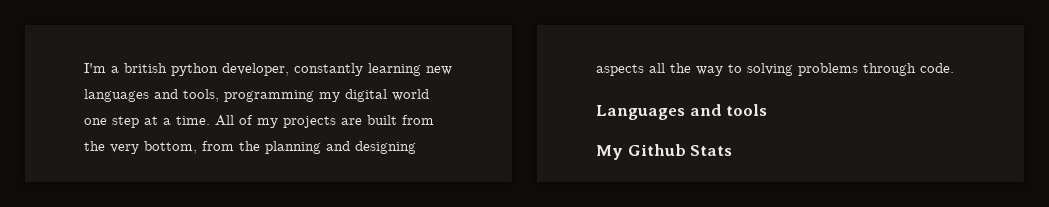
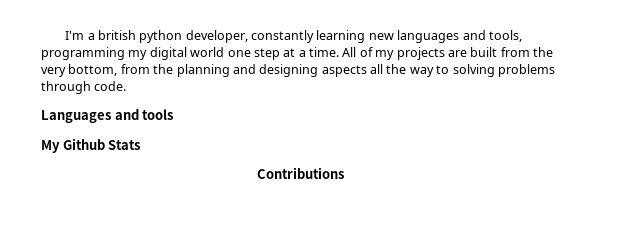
+ Contributions

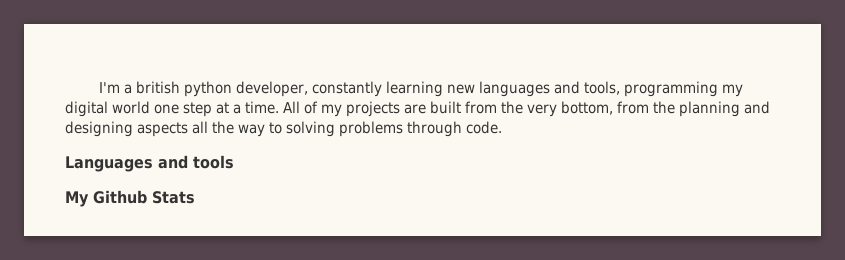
- Contributions

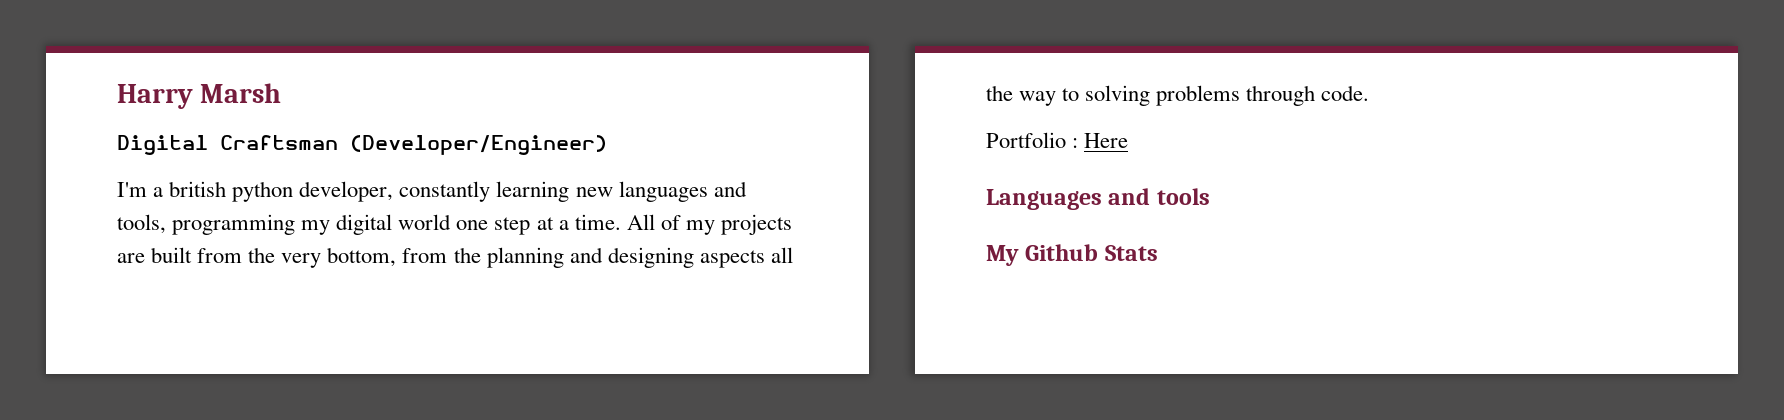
+ Harry Marsh
+ Digital Craftsman (Developer/Engineer)
+ Portfolio : Here

